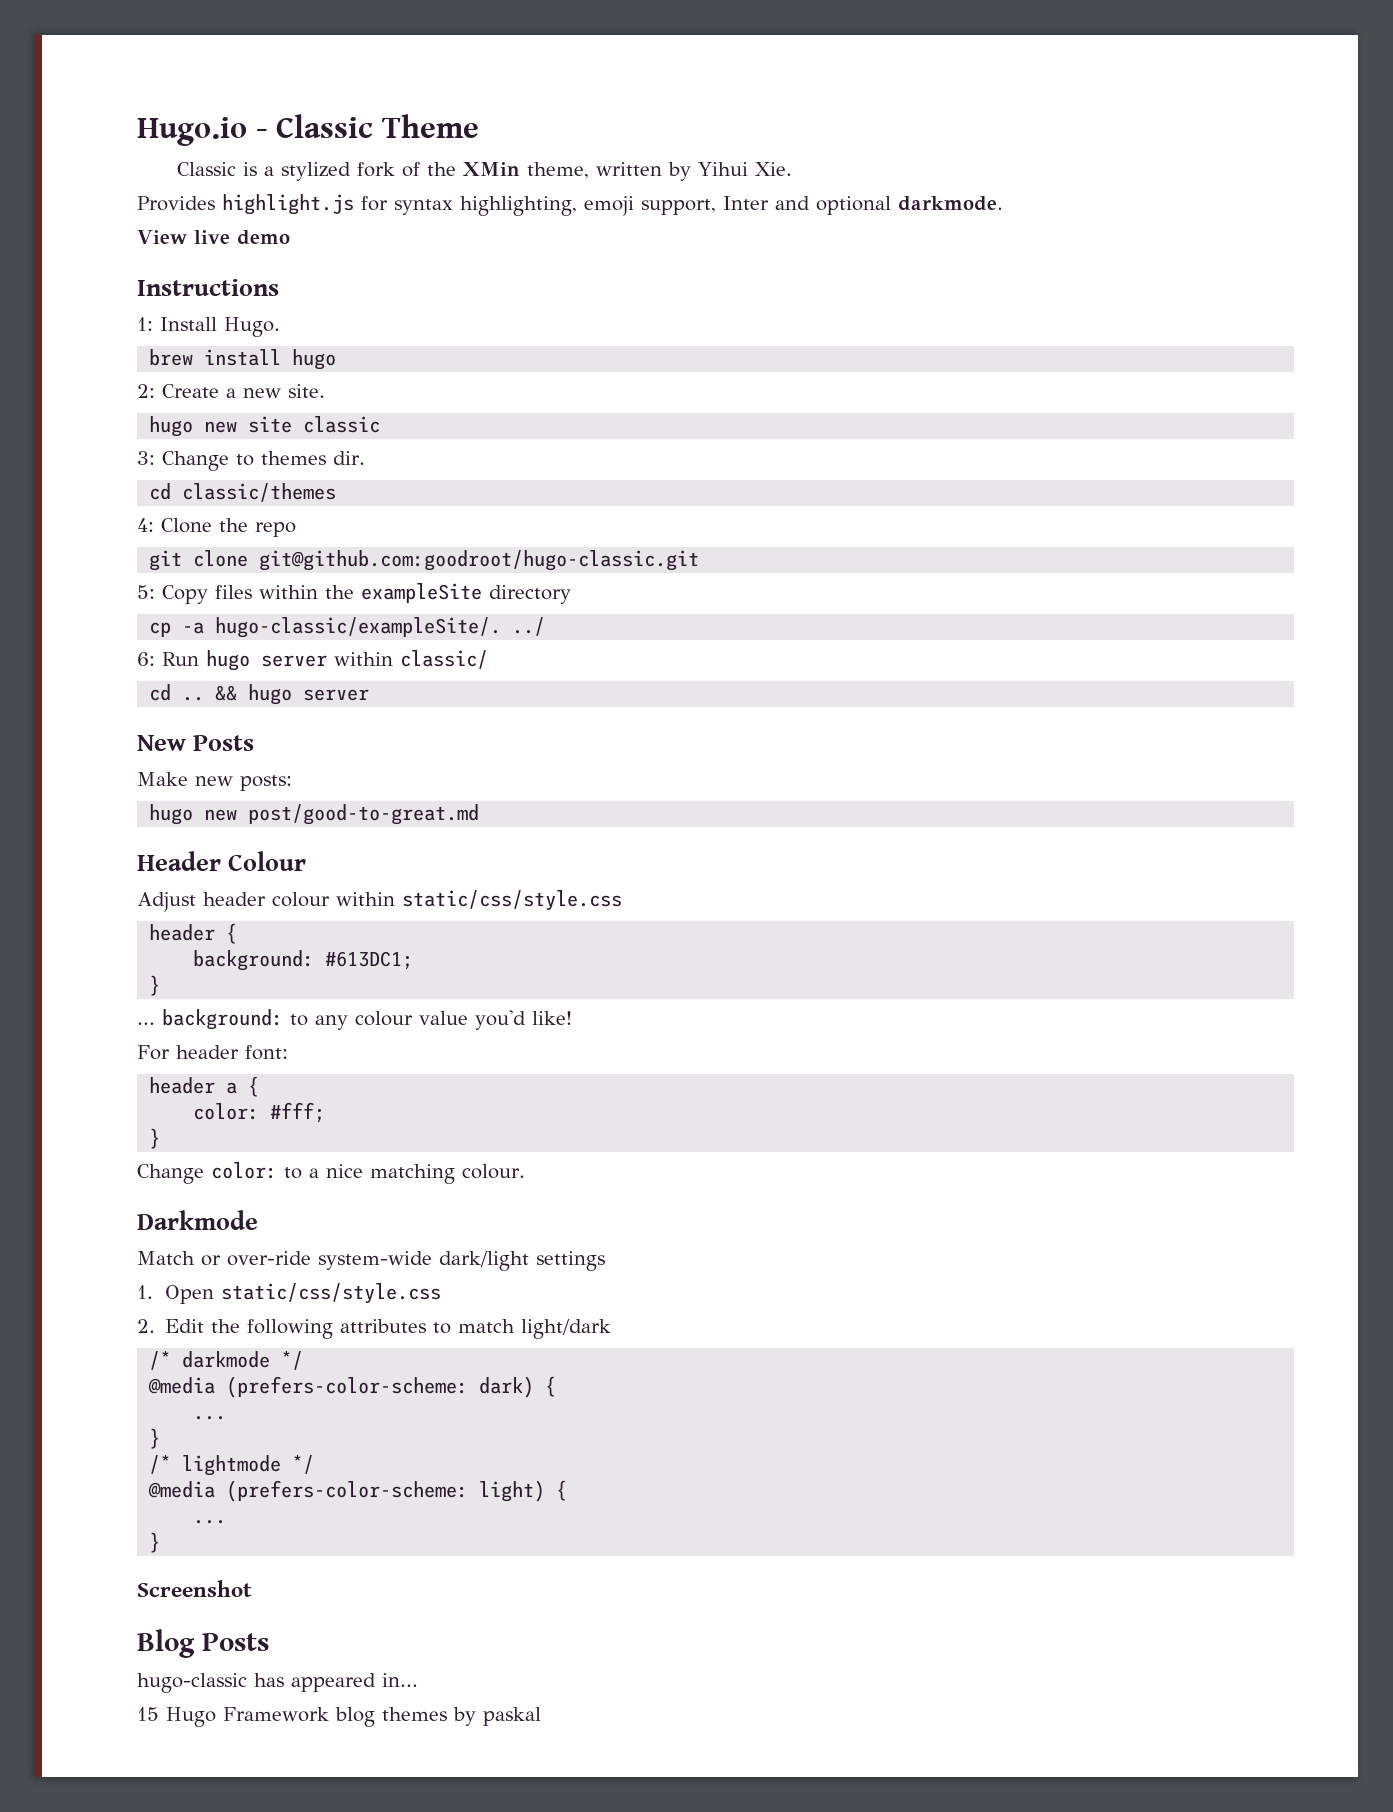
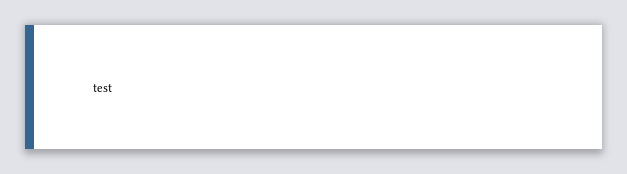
- Hugo.io - Classic Theme
- Classic is a stylized fork of the XMin theme, written by Yihui Xie.
- Provides highlight.js for syntax highlighting, emoji support, Inter and optional darkmode.
- View live demo
- Instructions
- 1: Install Hugo.
- brew install hugo
- 2: Create a new site.
- hugo new site classic
- 3: Change to themes dir.
- cd classic/themes
- 4: Clone the repo
- git clone git@github.com:goodroot/hugo-classic.git
- 5: Copy files within the exampleSite directory
- cp -a hugo-classic/exampleSite/. ../
- 6: Run hugo server within classic/
- cd .. && hugo server
- New Posts
- Make new posts:
- hugo new post/good-to-great.md
- Header Colour
- Adjust header colour within static/css/style.css
- header {
- background: #613DC1;
- }
- ... background: to any colour value you'd like!
- For header font:
- header a {
- color: #fff;
- }
- Change color: to a nice matching colour.
- Darkmode
- Match or over-ride system-wide dark/light settings
- 1. Open static/css/style.css
- 2. Edit the following attributes to match light/dark
- /* darkmode */
- @media (prefers-color-scheme: dark) {
- ...
- }
- /* lightmode */
- @media (prefers-color-scheme: light) {
- ...
- }
- Screenshot
- Blog Posts
- hugo-classic has appeared in...
- 15 Hugo Framework blog themes by paskal
+ test

